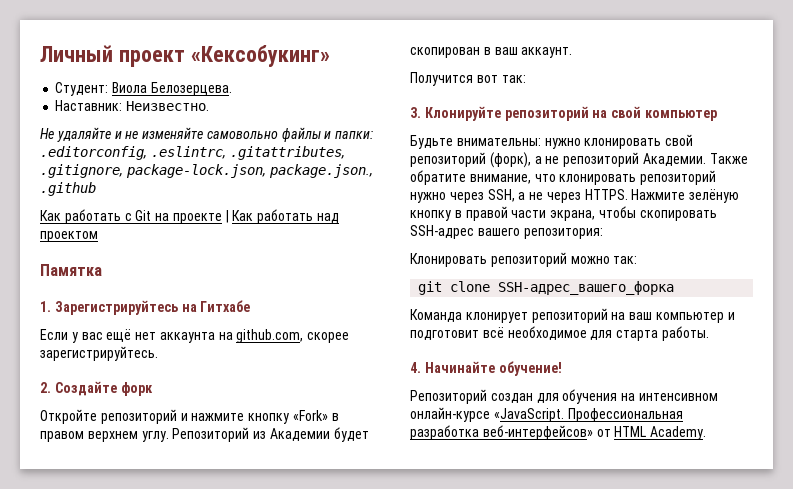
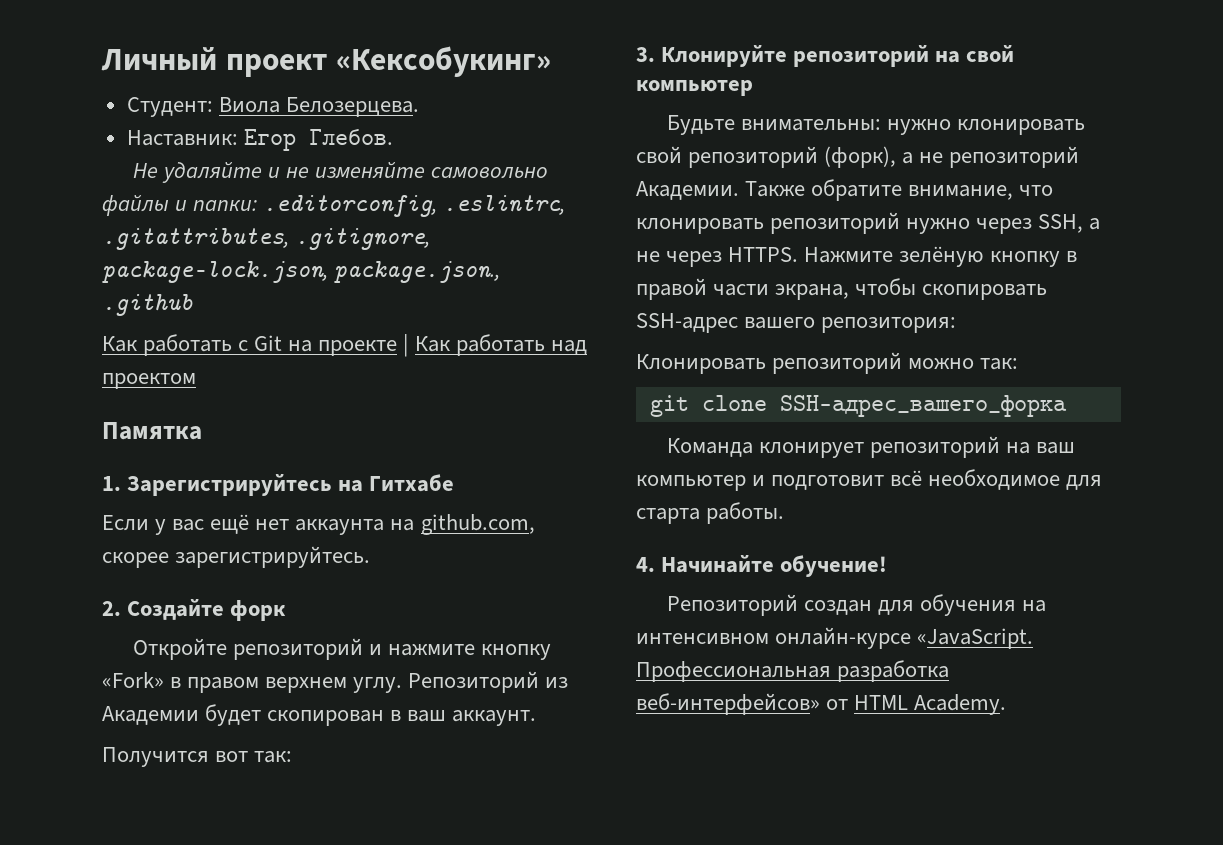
- Наставник: Неизвестно.
+ Наставник: Егор Глебов.

